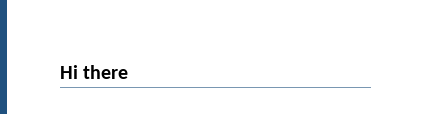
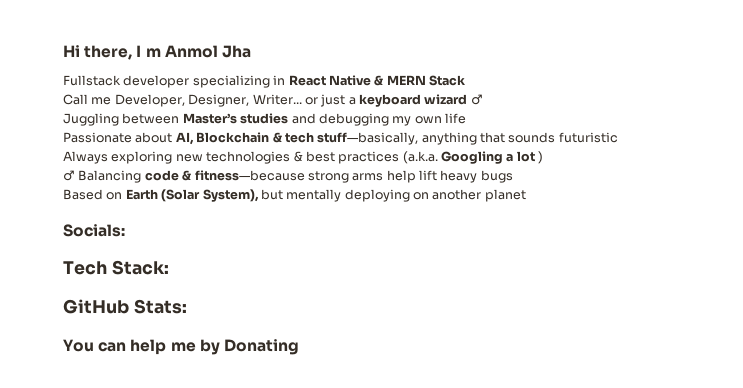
- Hi there
+ Hi there, I m Anmol Jha
+ Fullstack developer specializing in React Native & MERN Stack
+ Call me Developer, Designer, Writer... or just a keyboard wizard ♂
+ Juggling between Master’s studies and debugging my own life
+ Passionate about AI, Blockchain & tech stuff—basically, anything that sounds futuristic
+ Always exploring new technologies & best practices (a.k.a. Googling a lot )
+ ♂ Balancing code & fitness—because strong arms help lift heavy bugs
+ Based on Earth (Solar System), but mentally deploying on another planet
+ Socials:
+ Tech Stack:
+ GitHub Stats:
+ You can help me by Donating

